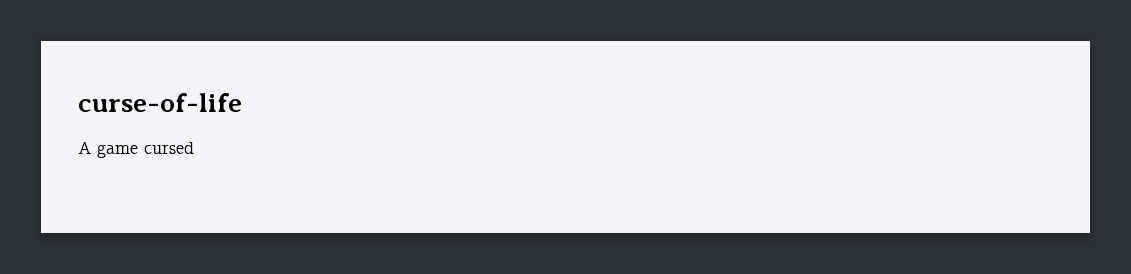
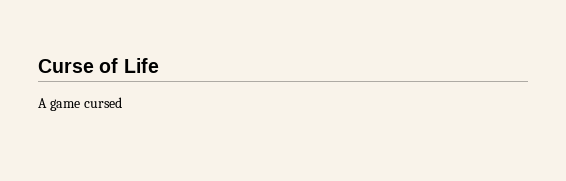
- curse-of-life
+ Curse of Life

